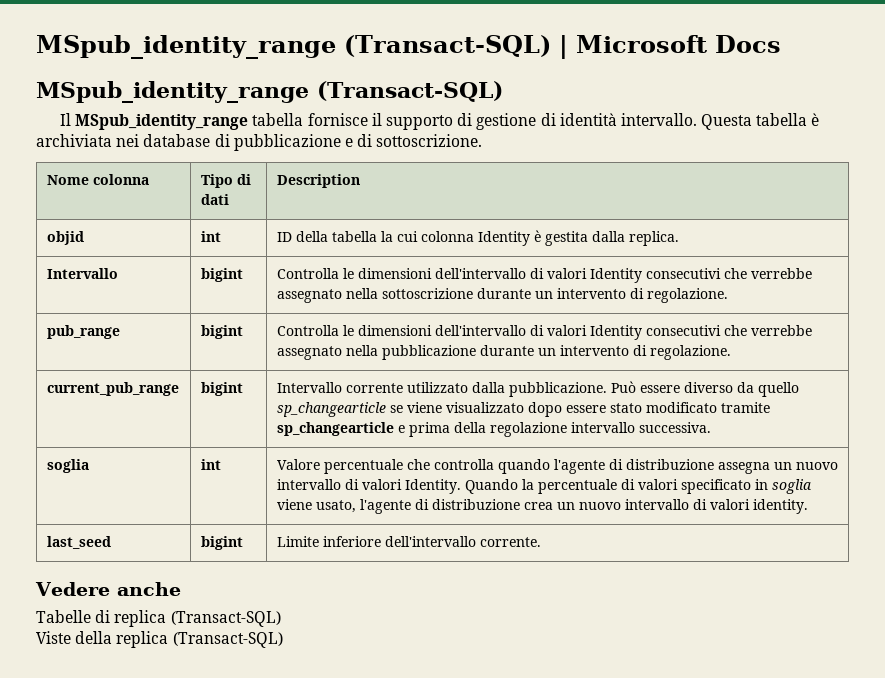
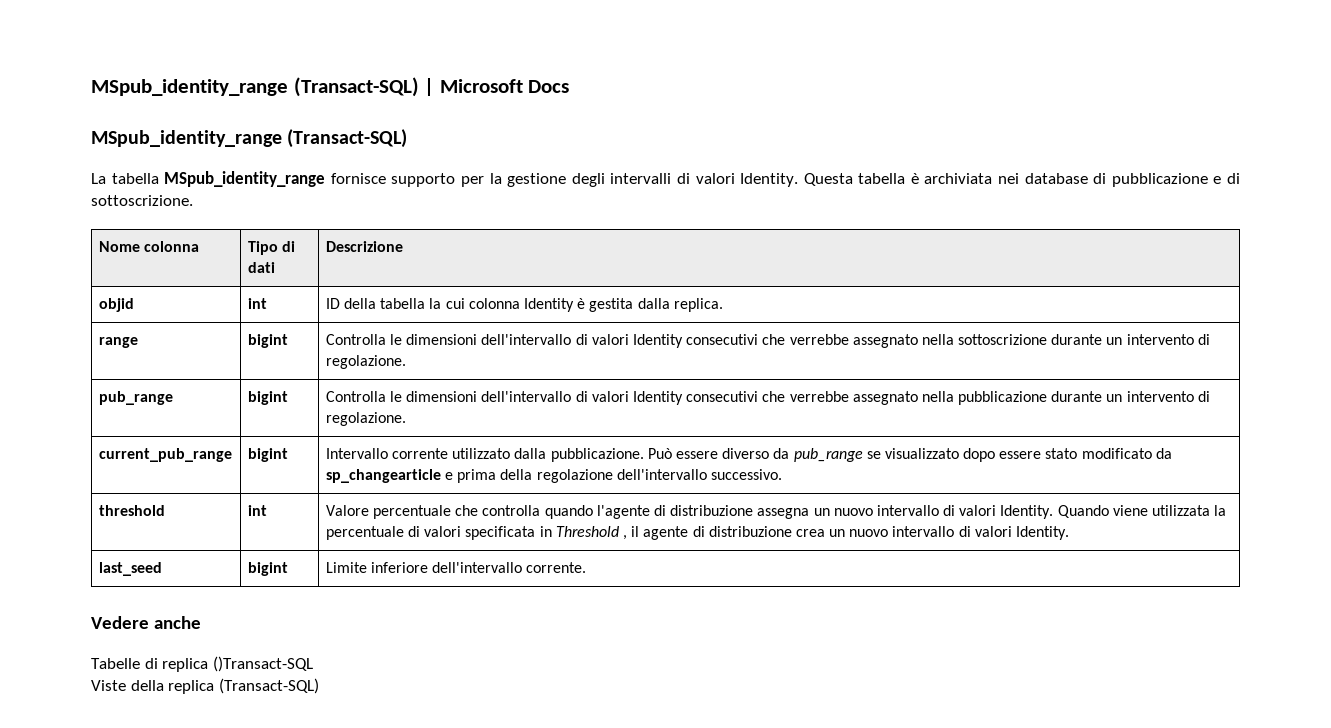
- Il MSpub_identity_range tabella fornisce il supporto di gestione di identità intervallo.
+ La tabella MSpub_identity_range fornisce supporto per la gestione degli intervalli di valori Identity.
- Nome colonna | Tipo di dati | Description
+ Nome colonna | Tipo di dati | Descrizione
- Intervallo | bigint | Controlla le dimensioni dell'intervallo di valori Identity consecutivi che verrebbe assegnato nella sottoscrizione durante un intervento di regolazione.
+ range | bigint | Controlla le dimensioni dell'intervallo di valori Identity consecutivi che verrebbe assegnato nella sottoscrizione durante un intervento di regolazione.
- current_pub_range | bigint | Intervallo corrente utilizzato dalla pubblicazione. Può essere diverso da quello sp_changearticle se viene visualizzato dopo essere stato modificato tramite sp_changearticle e prima della regolazione intervallo successiva.
- soglia | int | Valore percentuale che controlla quando l'agente di distribuzione assegna un nuovo intervallo di valori Identity. Quando la percentuale di valori specificato in soglia viene usato, l'agente di distribuzione crea un nuovo intervallo di valori identity.
+ current_pub_range | bigint | Intervallo corrente utilizzato dalla pubblicazione. Può essere diverso da pub_range se visualizzato dopo essere stato modificato da sp_changearticle e prima della regolazione dell'intervallo successivo.
+ threshold | int | Valore percentuale che controlla quando l'agente di distribuzione assegna un nuovo intervallo di valori Identity. Quando viene utilizzata la percentuale di valori specificata in Threshold , il agente di distribuzione crea un nuovo intervallo di valori Identity.
- Tabelle di replica (Transact-SQL)
+ Tabelle di replica ()Transact-SQL

